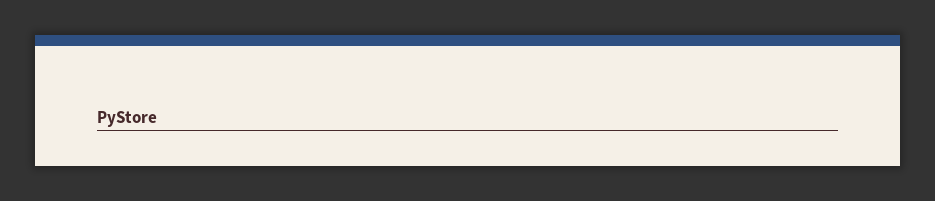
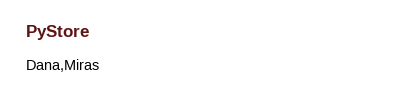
+ Dana,Miras

